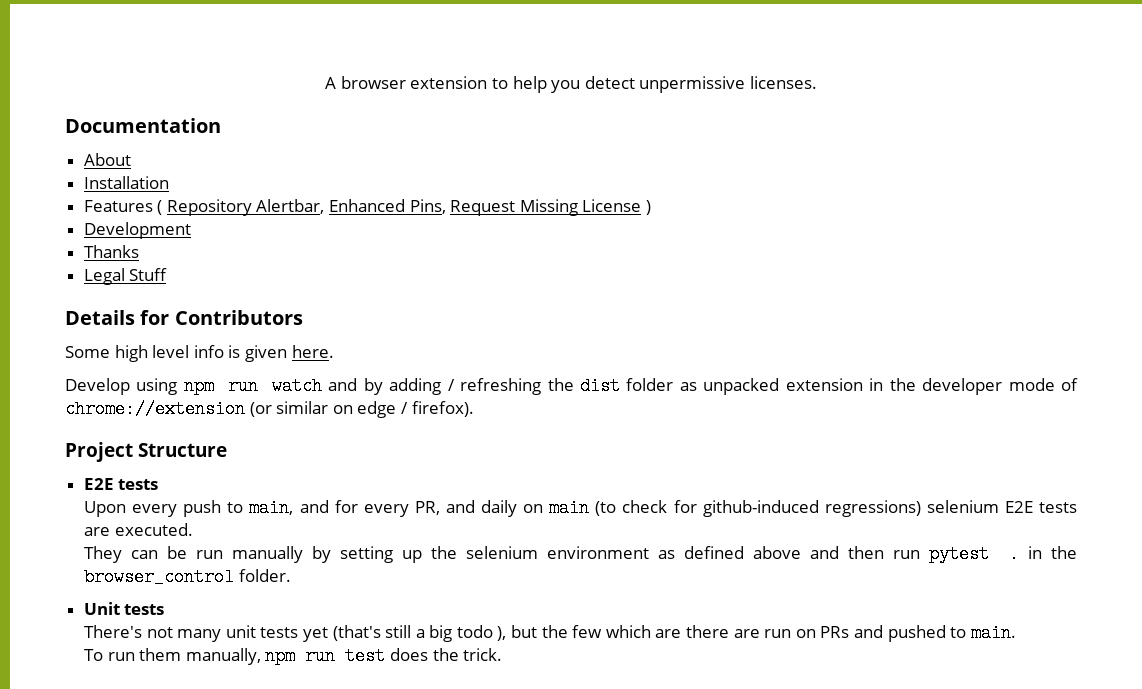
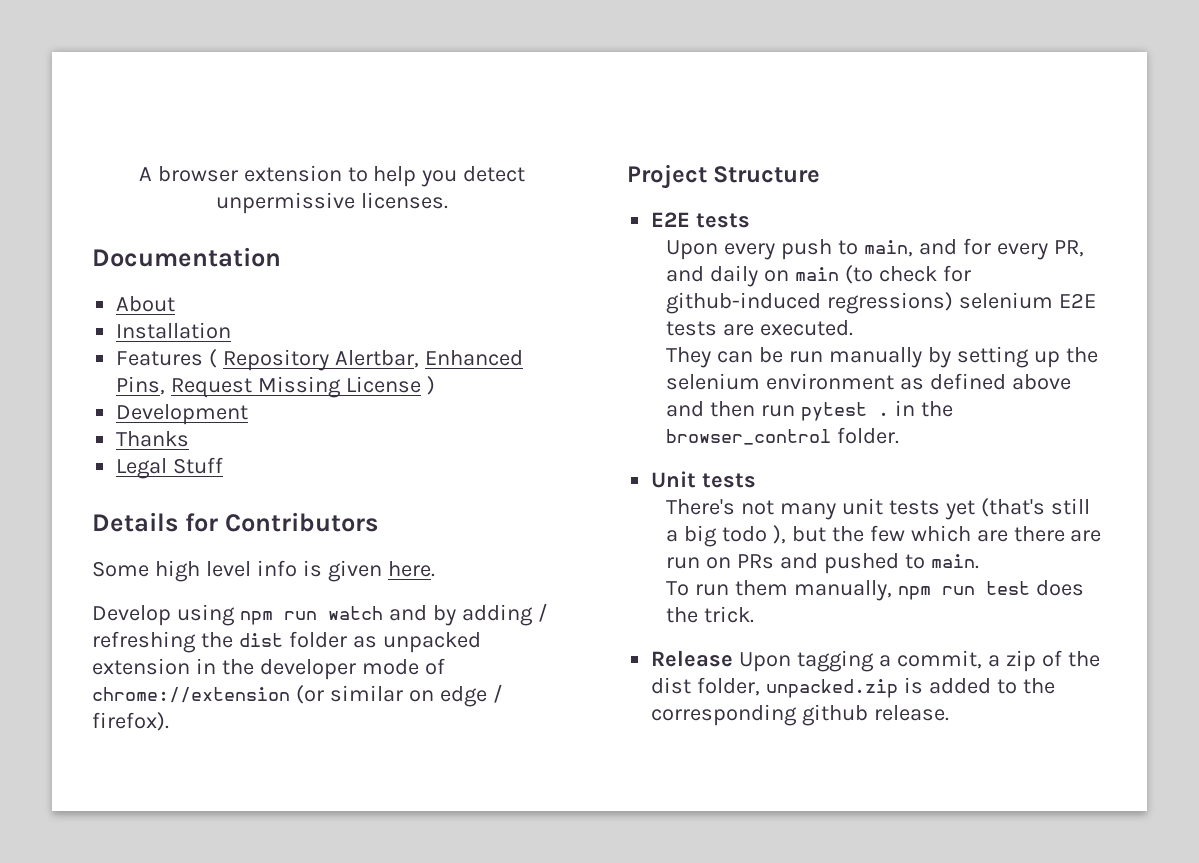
+ Release Upon tagging a commit, a zip of the dist folder, unpacked.zip is added to the corresponding github release.

